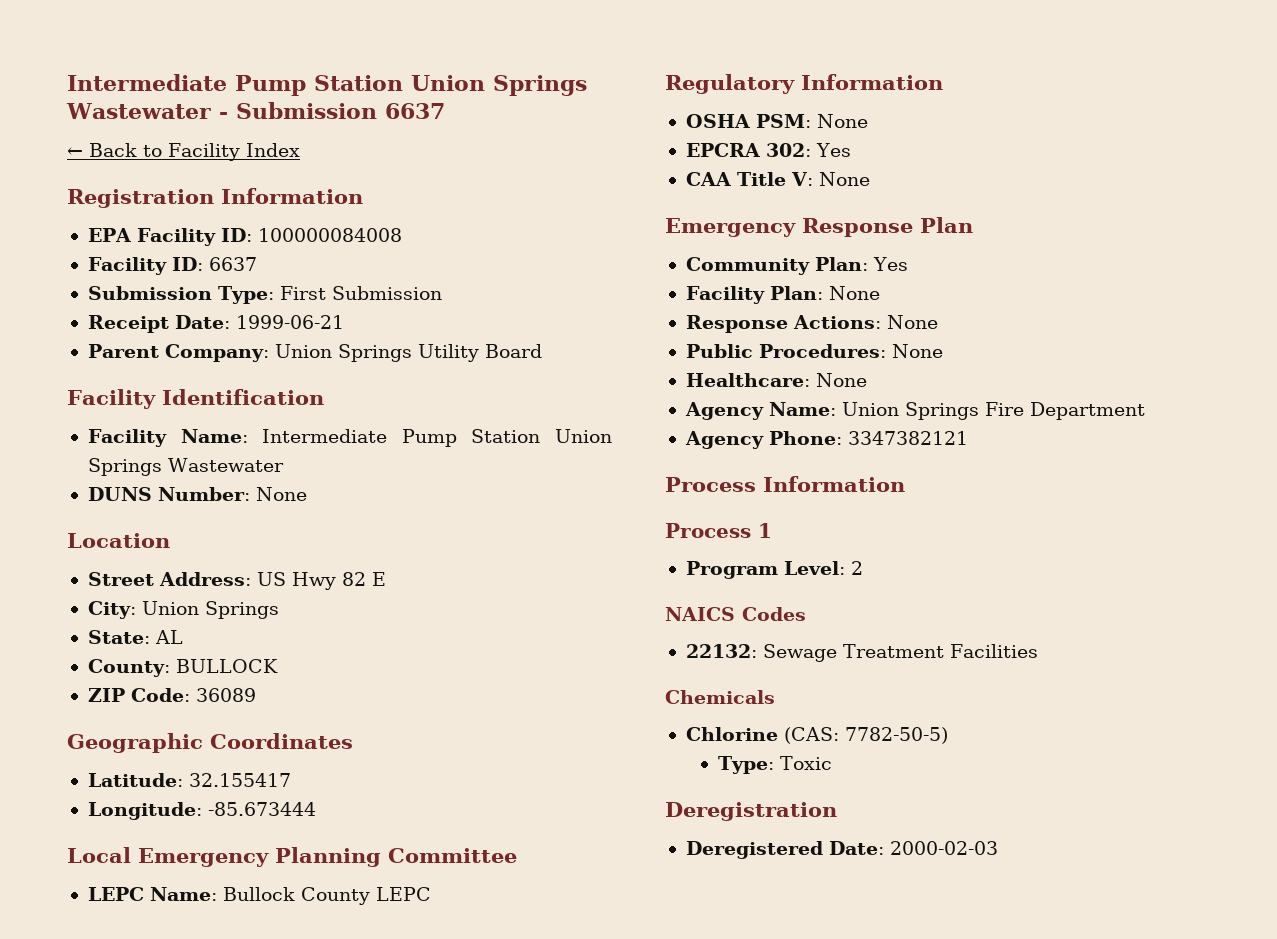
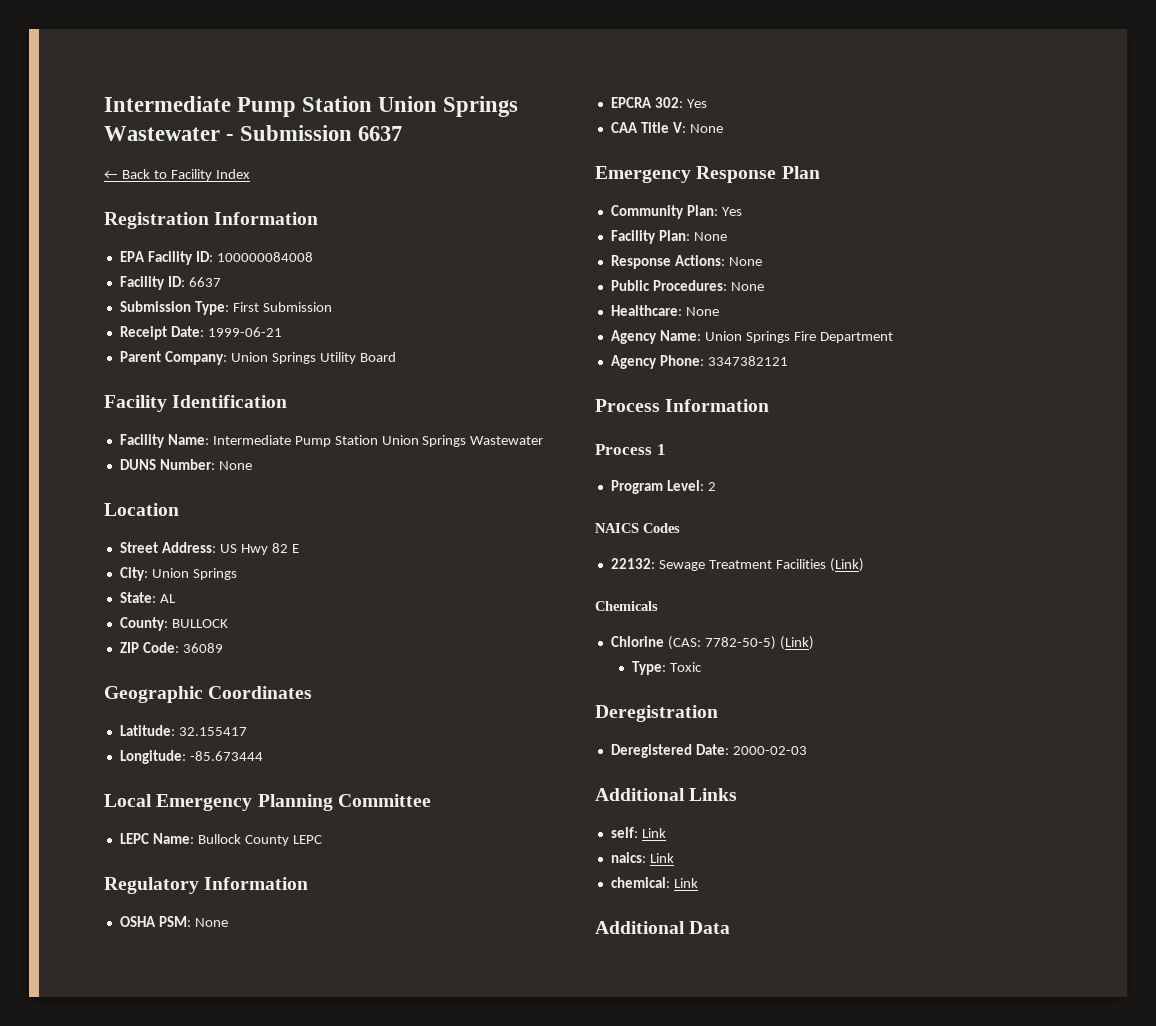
- 22132: Sewage Treatment Facilities
+ 22132: Sewage Treatment Facilities (Link)
- Chlorine (CAS: 7782-50-5)
+ Chlorine (CAS: 7782-50-5) (Link)
+ Additional Links
+ self: Link
+ naics: Link
+ chemical: Link
+ Additional Data

